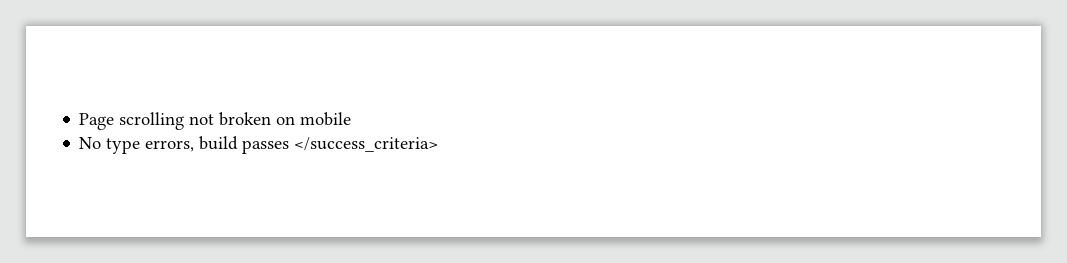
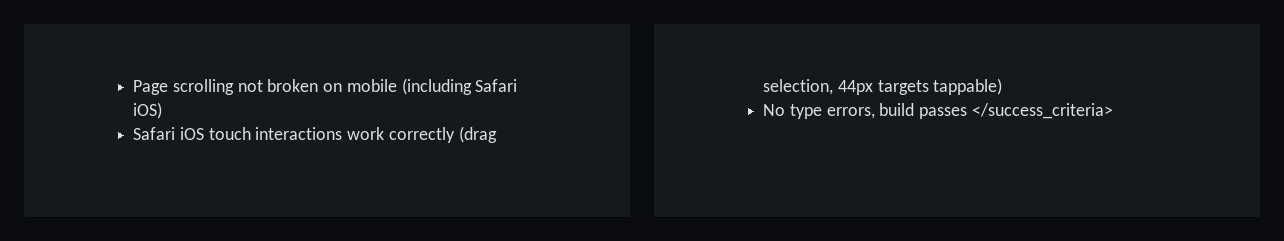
- Page scrolling not broken on mobile
+ Page scrolling not broken on mobile (including Safari iOS)
+ Safari iOS touch interactions work correctly (drag selection, 44px targets tappable)

